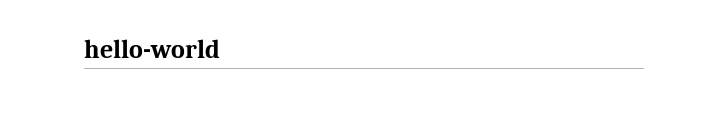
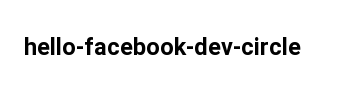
- hello-world
+ hello-facebook-dev-circle

